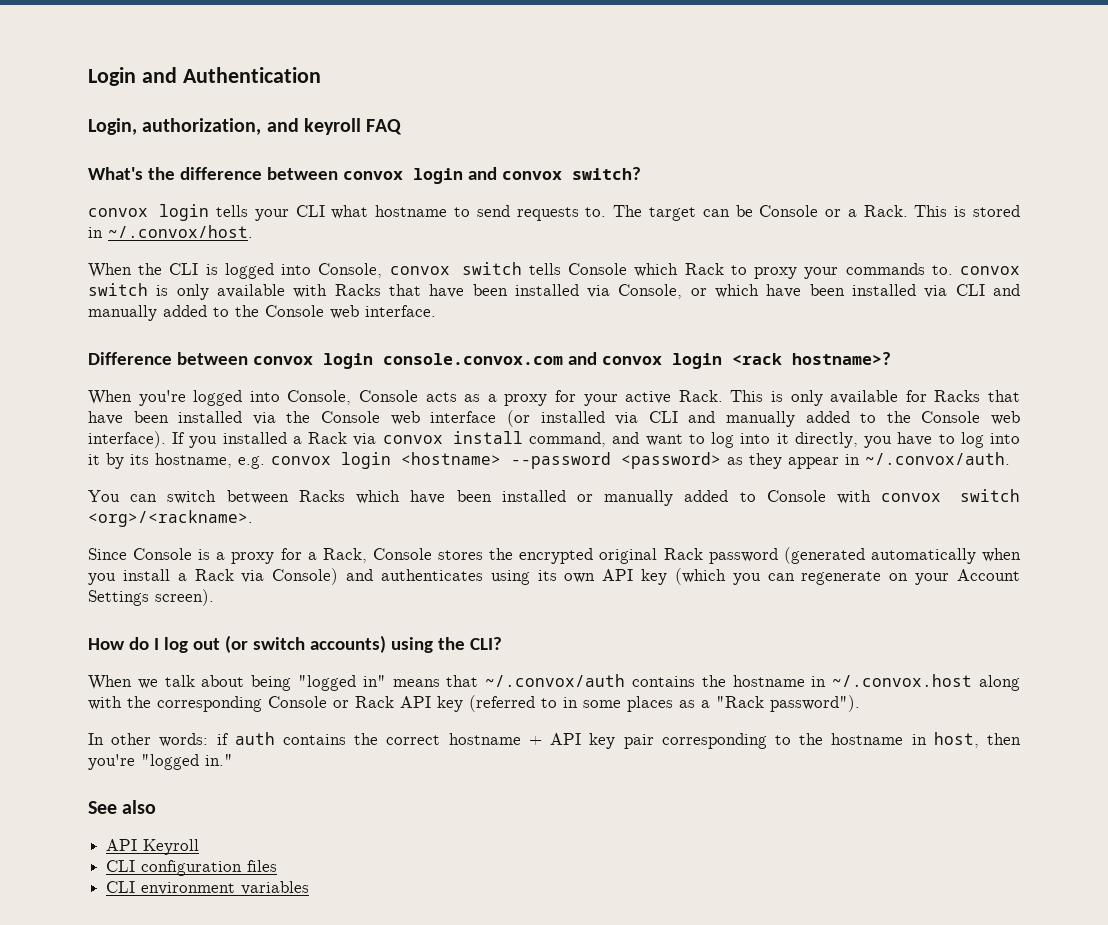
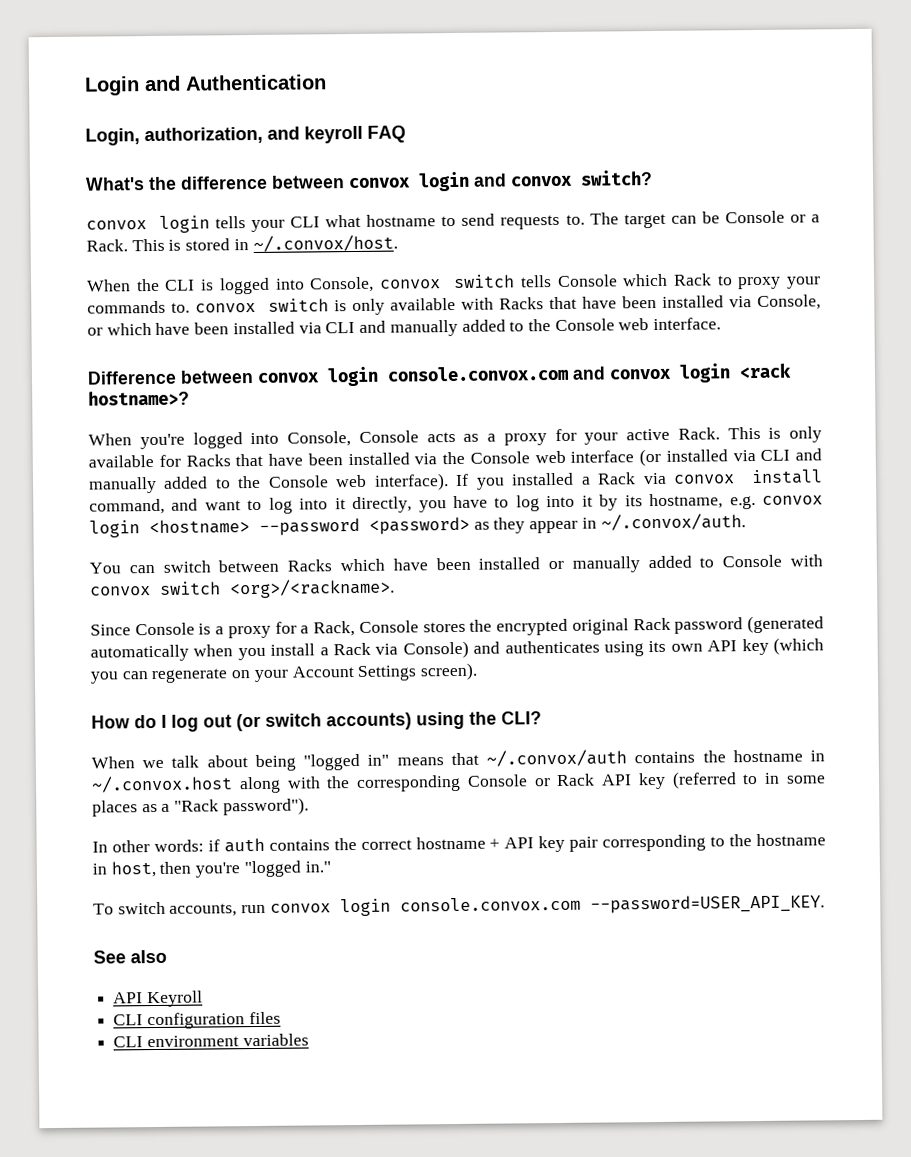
+ To switch accounts, run convox login console.convox.com --password=USER_API_KEY.

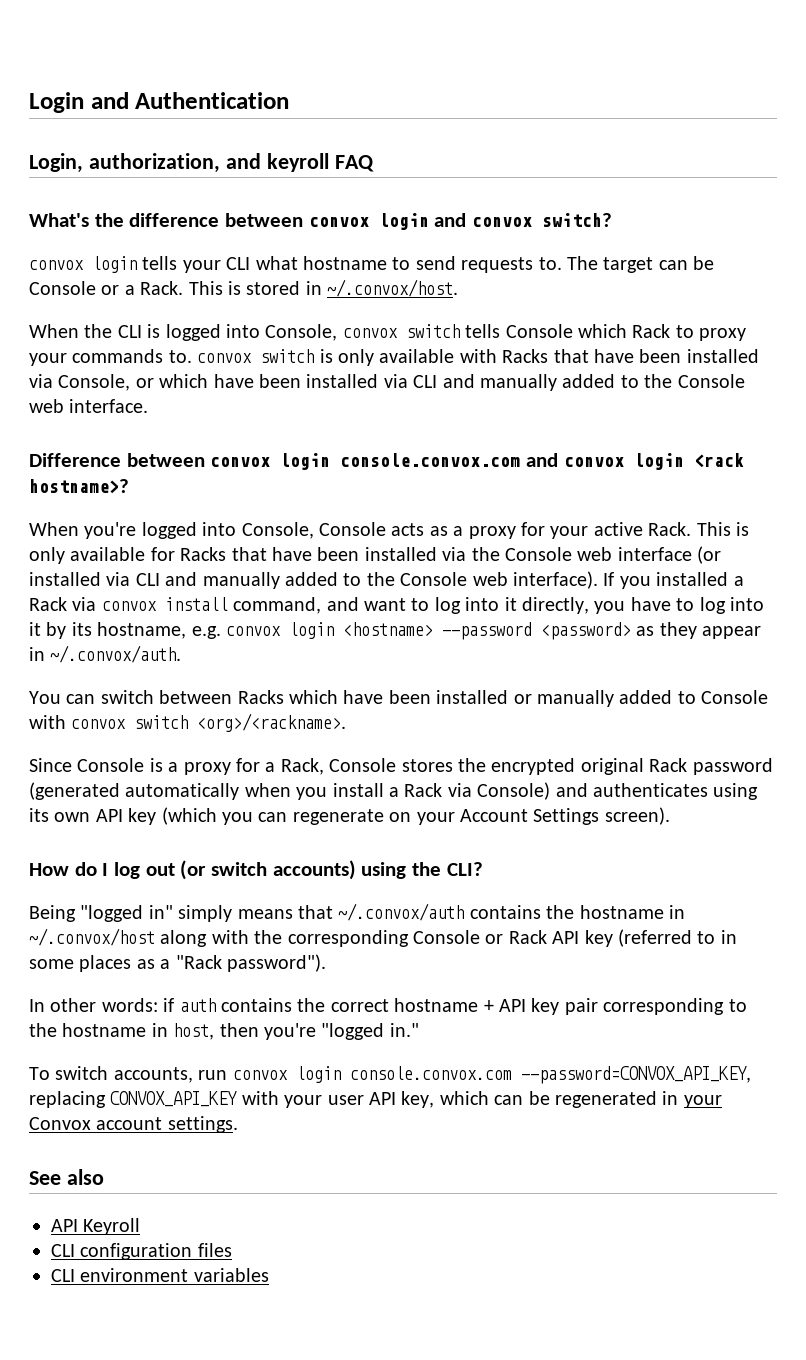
- When we talk about being "logged in" means that ~/.convox/auth contains the hostname in ~/.convox.host along with the corresponding Console or Rack API key (referred to in some places as a "Rack password").
+ Being "logged in" simply means that ~/.convox/auth contains the hostname in ~/.convox/host along with the corresponding Console or Rack API key (referred to in some places as a "Rack password").
- To switch accounts, run convox login console.convox.com --password=USER_API_KEY.
+ To switch accounts, run convox login console.convox.com --password=CONVOX_API_KEY, replacing CONVOX_API_KEY with your user API key, which can be regenerated in your Convox account settings.

